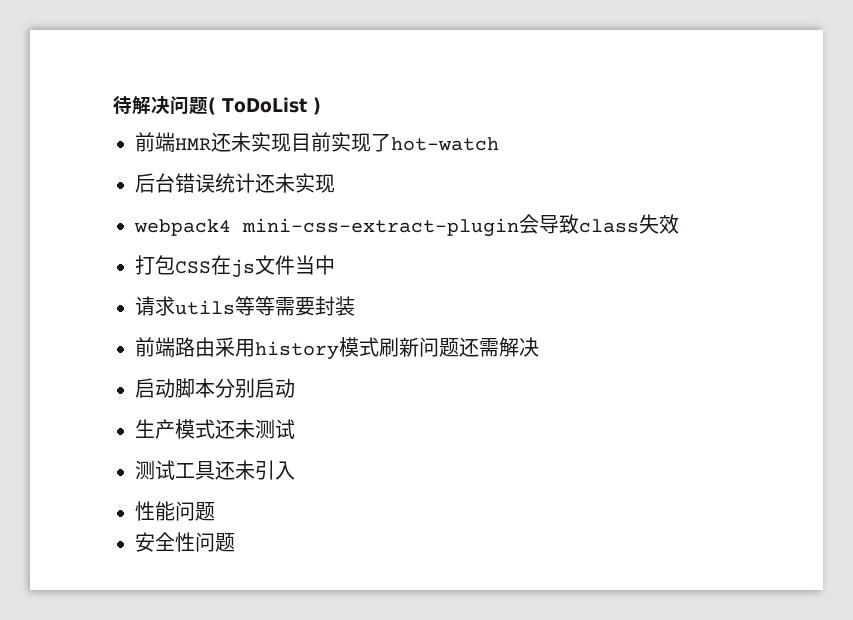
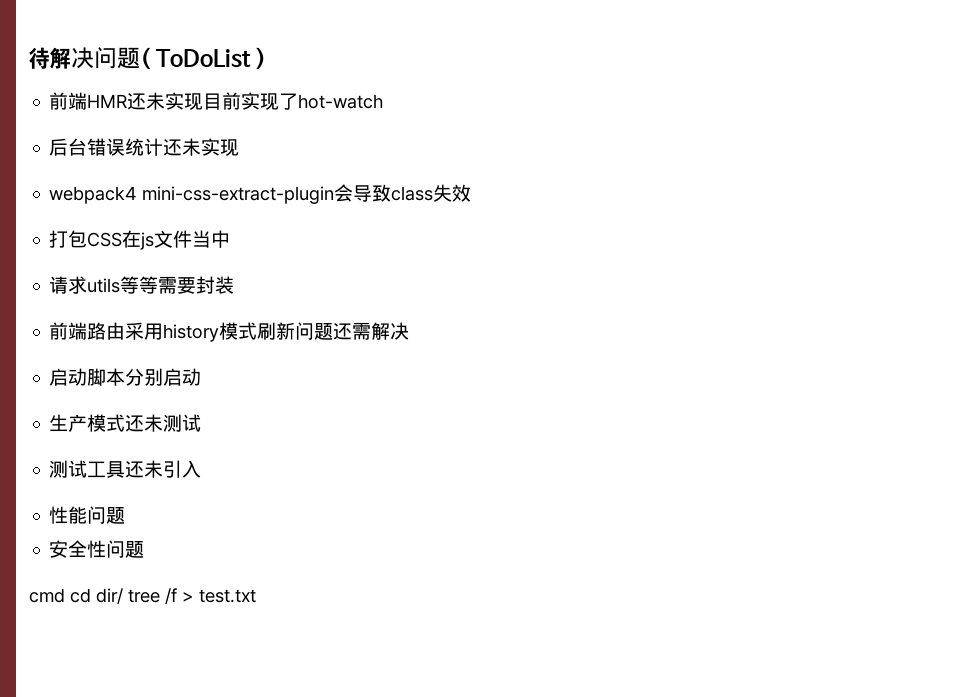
+ cmd cd dir/ tree /f > test.txt

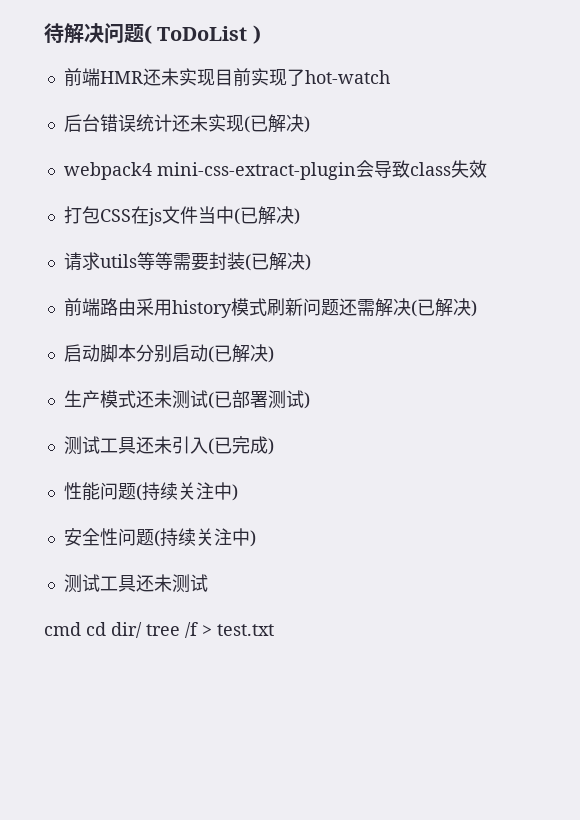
- 后台错误统计还未实现
+ 后台错误统计还未实现(已解决)
- 打包CSS在js文件当中
+ 打包CSS在js文件当中(已解决)
- 请求utils等等需要封装
+ 请求utils等等需要封装(已解决)
- 前端路由采用history模式刷新问题还需解决
+ 前端路由采用history模式刷新问题还需解决(已解决)
- 启动脚本分别启动
+ 启动脚本分别启动(已解决)
- 生产模式还未测试
+ 生产模式还未测试(已部署测试)
- 测试工具还未引入
+ 测试工具还未引入(已完成)
- 性能问题
- 安全性问题
+ 性能问题(持续关注中)
+ 安全性问题(持续关注中)
+ 测试工具还未测试

